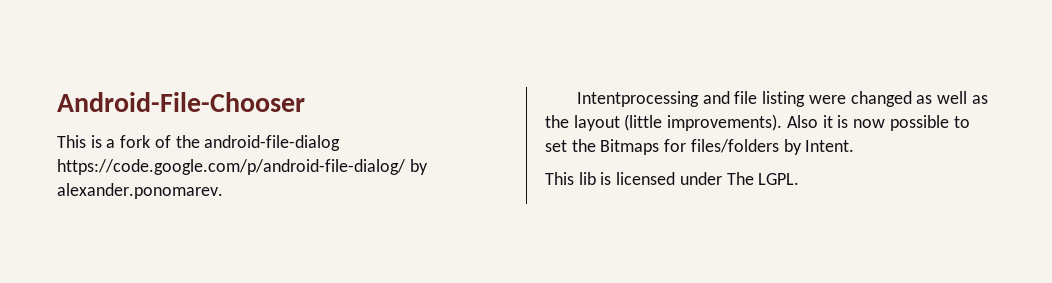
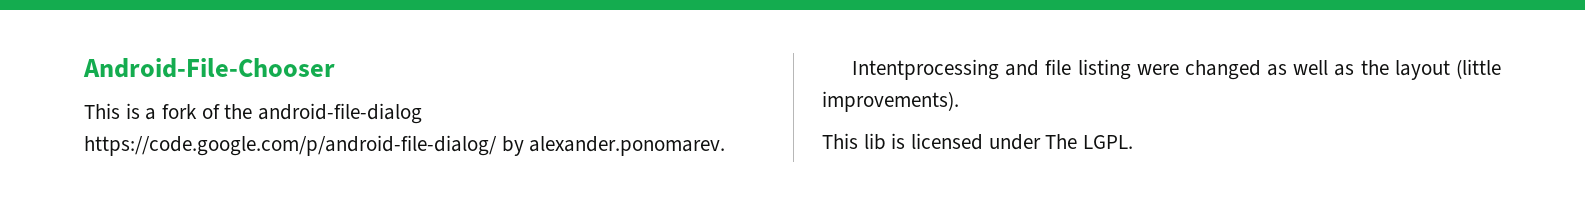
- Also it is now possible to set the Bitmaps for files/folders by Intent.

